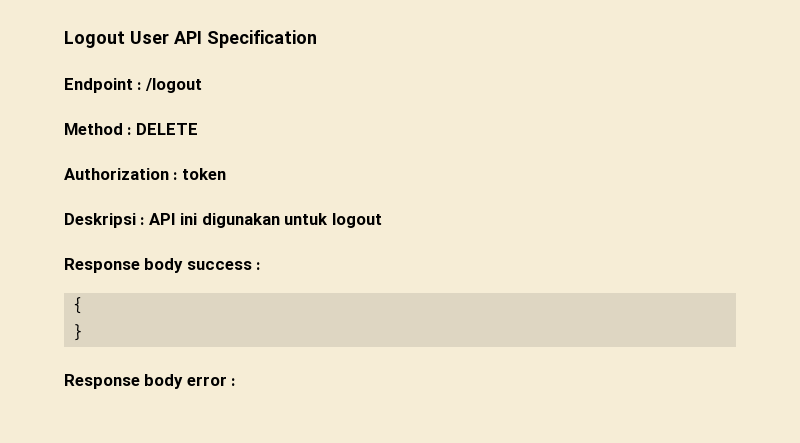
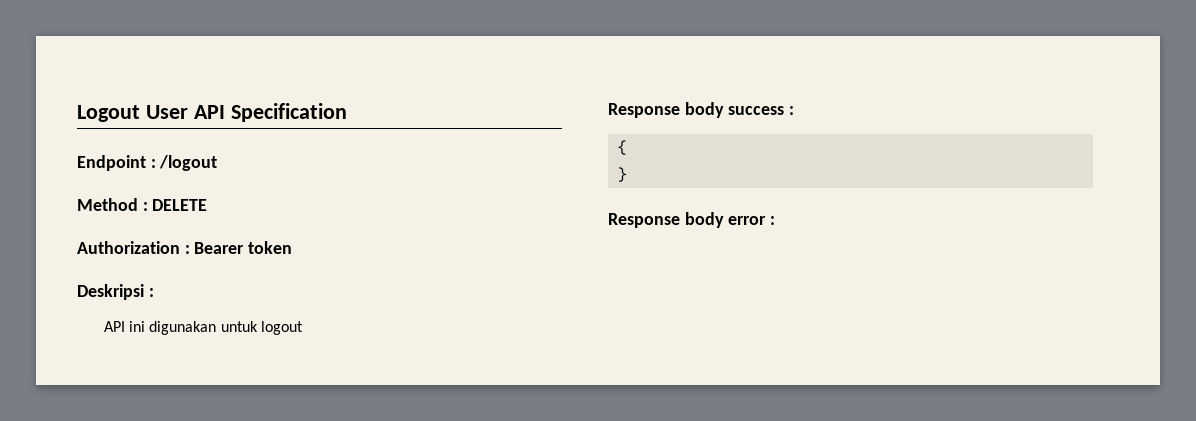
- Authorization : token
+ Authorization : Bearer token
- Deskripsi : API ini digunakan untuk logout
+ Deskripsi :
+ API ini digunakan untuk logout

